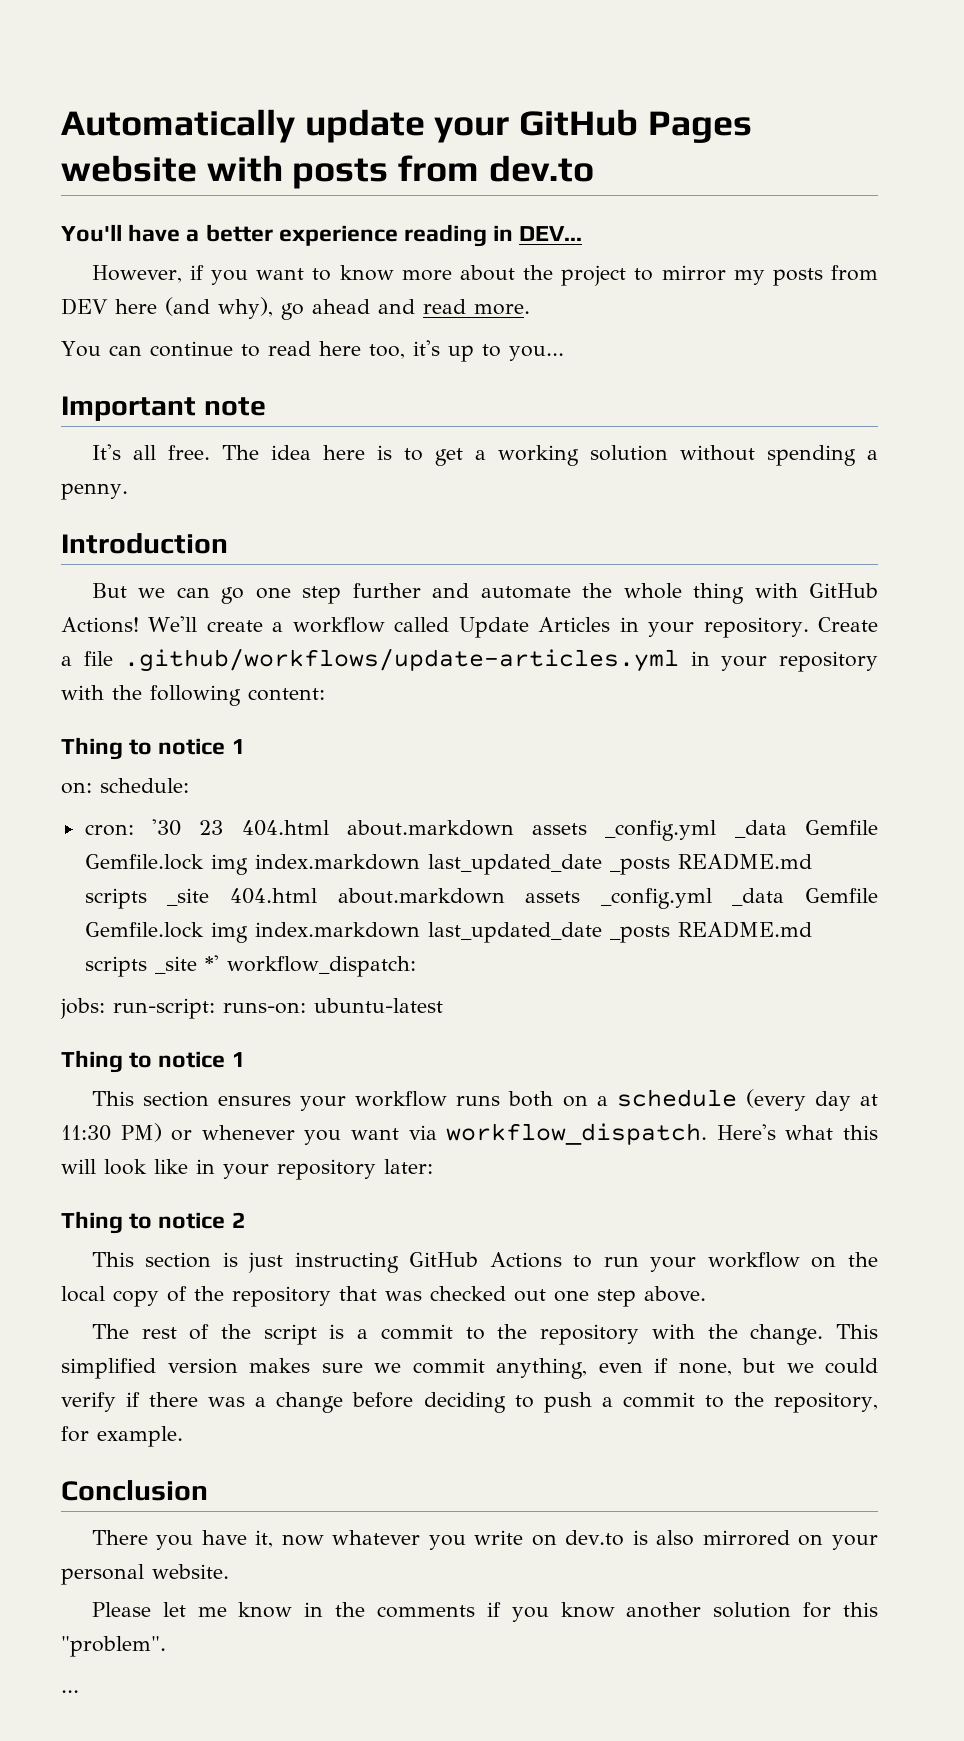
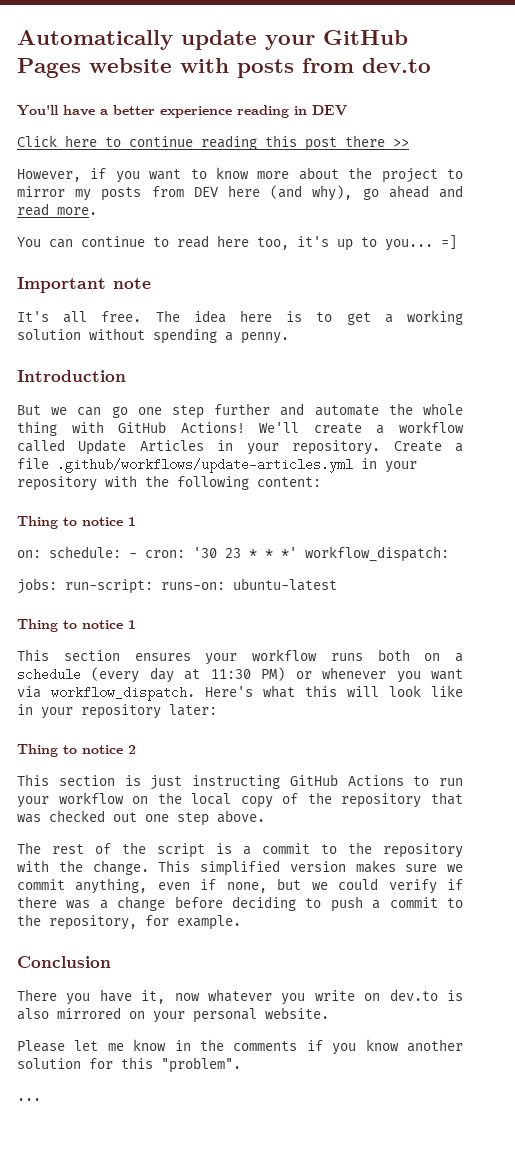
- You'll have a better experience reading in DEV...
+ You'll have a better experience reading in DEV
+ Click here to continue reading this post there >>
+ =]
- on: schedule:
- cron: '30 23 404.html about.markdown assets _config.yml _data Gemfile Gemfile.lock img index.markdown last_updated_date _posts README.md scripts _site 404.html about.markdown assets _config.yml _data Gemfile Gemfile.lock img index.markdown last_updated_date _posts README.md scripts _site *' workflow_dispatch:
+ on: schedule: - cron: '30 23 * * *' workflow_dispatch:

